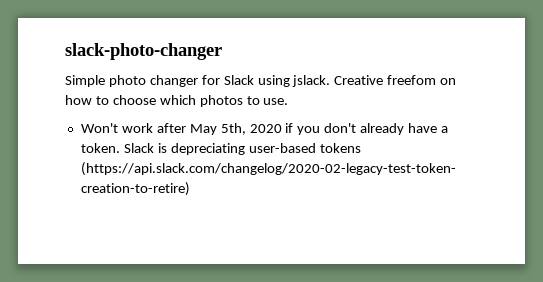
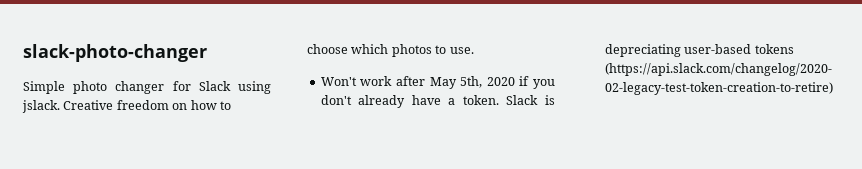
- Creative freefom on how to choose which photos to use.
+ Creative freedom on how to choose which photos to use.

